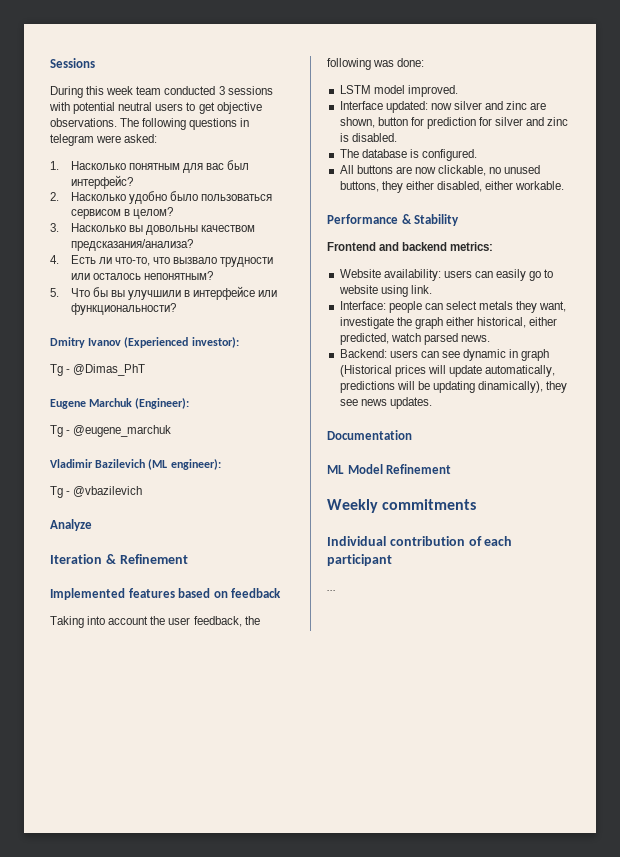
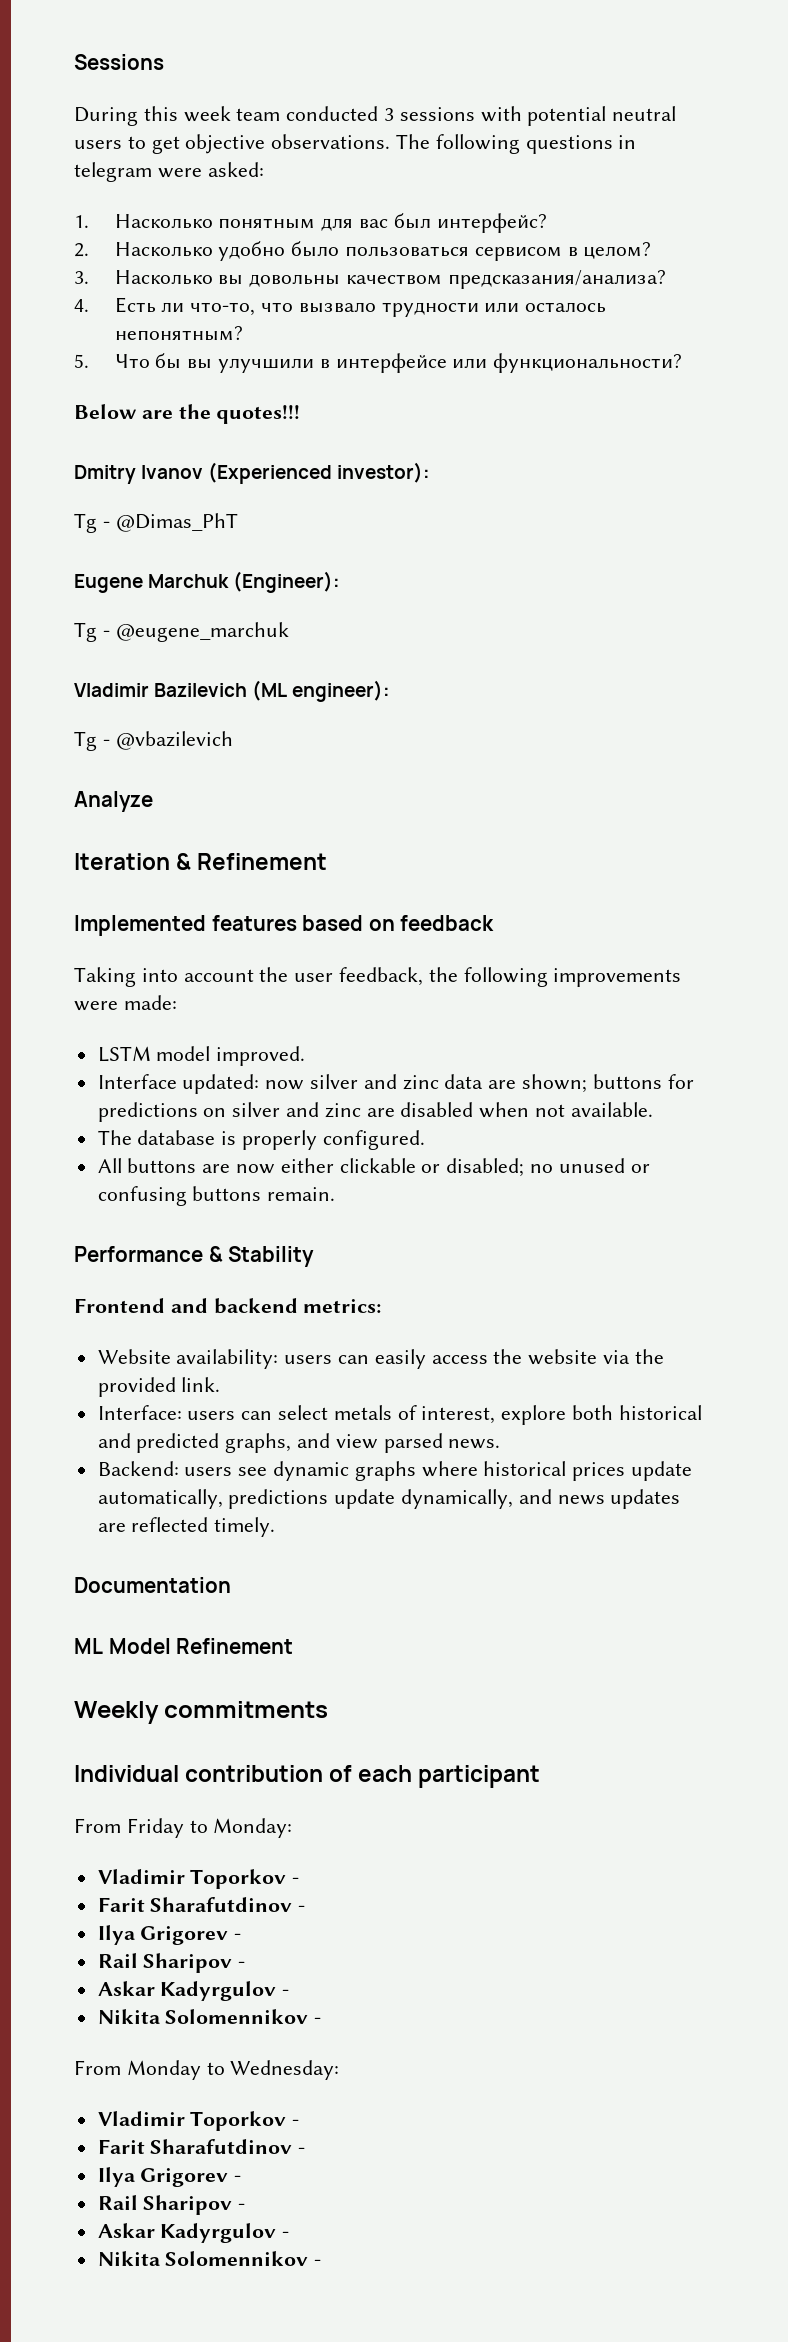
+ Below are the quotes!!!
- Taking into account the user feedback, the following was done:
+ Taking into account the user feedback, the following improvements were made:
- Interface updated: now silver and zinc are shown, button for prediction for silver and zinc is disabled.
+ Interface updated: now silver and zinc data are shown; buttons for predictions on silver and zinc are disabled when not available.
- The database is configured.
+ The database is properly configured.
- All buttons are now clickable, no unused buttons, they either disabled, either workable.
+ All buttons are now either clickable or disabled; no unused or confusing buttons remain.
- Website availability: users can easily go to website using link.
+ Website availability: users can easily access the website via the provided link.
- Interface: people can select metals they want, investigate the graph either historical, either predicted, watch parsed news.
+ Interface: users can select metals of interest, explore both historical and predicted graphs, and view parsed news.
- Backend: users can see dynamic in graph (Historical prices will update automatically, predictions will be updating dinamically), they see news updates.
+ Backend: users see dynamic graphs where historical prices update automatically, predictions update dynamically, and news updates are reflected timely.
- ...
+ From Friday to Monday:
+ Vladimir Toporkov -
+ Farit Sharafutdinov -
+ Ilya Grigorev -
+ Rail Sharipov -
+ Askar Kadyrgulov -
+ Nikita Solomennikov -
+ From Monday to Wednesday:
+ Vladimir Toporkov -
+ Farit Sharafutdinov -
+ Ilya Grigorev -
+ Rail Sharipov -
+ Askar Kadyrgulov -
+ Nikita Solomennikov -

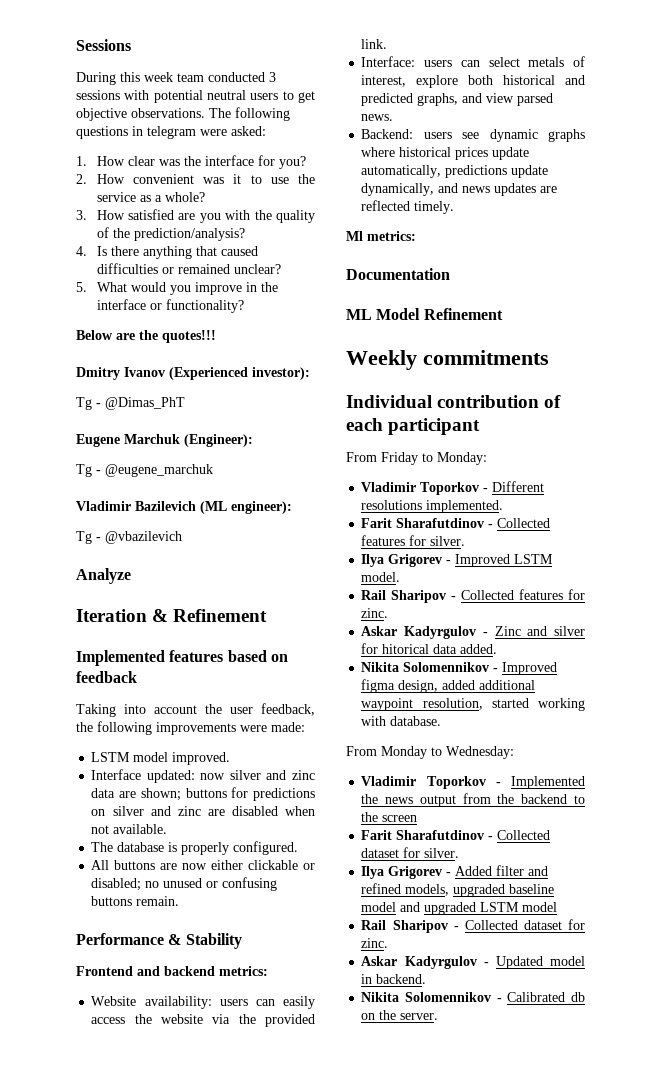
- 1. Насколько понятным для вас был интерфейс?
- 2. Насколько удобно было пользоваться сервисом в целом?
- 3. Насколько вы довольны качеством предсказания/анализа?
- 4. Есть ли что-то, что вызвало трудности или осталось непонятным?
- 5. Что бы вы улучшили в интерфейсе или функциональности?
+ 1. How clear was the interface for you?
+ 2. How convenient was it to use the service as a whole?
+ 3. How satisfied are you with the quality of the prediction/analysis?
+ 4. Is there anything that caused difficulties or remained unclear?
+ 5. What would you improve in the interface or functionality?
+ Ml metrics:
  From Friday to Monday:
- Vladimir Toporkov -
- Farit Sharafutdinov -
- Ilya Grigorev -
- Rail Sharipov -
- Askar Kadyrgulov -
- Nikita Solomennikov -
+ Vladimir Toporkov - Different resolutions implemented.
+ Farit Sharafutdinov - Collected features for silver.
+ Ilya Grigorev - Improved LSTM model.
+ Rail Sharipov - Collected features for zinc.
+ Askar Kadyrgulov - Zinc and silver for hitorical data added.
+ Nikita Solomennikov - Improved figma design, added additional waypoint resolution, started working with database.
  From Monday to Wednesday:
- Vladimir Toporkov -
- Farit Sharafutdinov -
- Ilya Grigorev -
- Rail Sharipov -
- Askar Kadyrgulov -
- Nikita Solomennikov -
+ Vladimir Toporkov - Implemented the news output from the backend to the screen
+ Farit Sharafutdinov - Collected dataset for silver.
+ Ilya Grigorev - Added filter and refined models, upgraded baseline model and upgraded LSTM model
+ Rail Sharipov - Collected dataset for zinc.
+ Askar Kadyrgulov - Updated model in backend.
+ Nikita Solomennikov - Calibrated db on the server.

